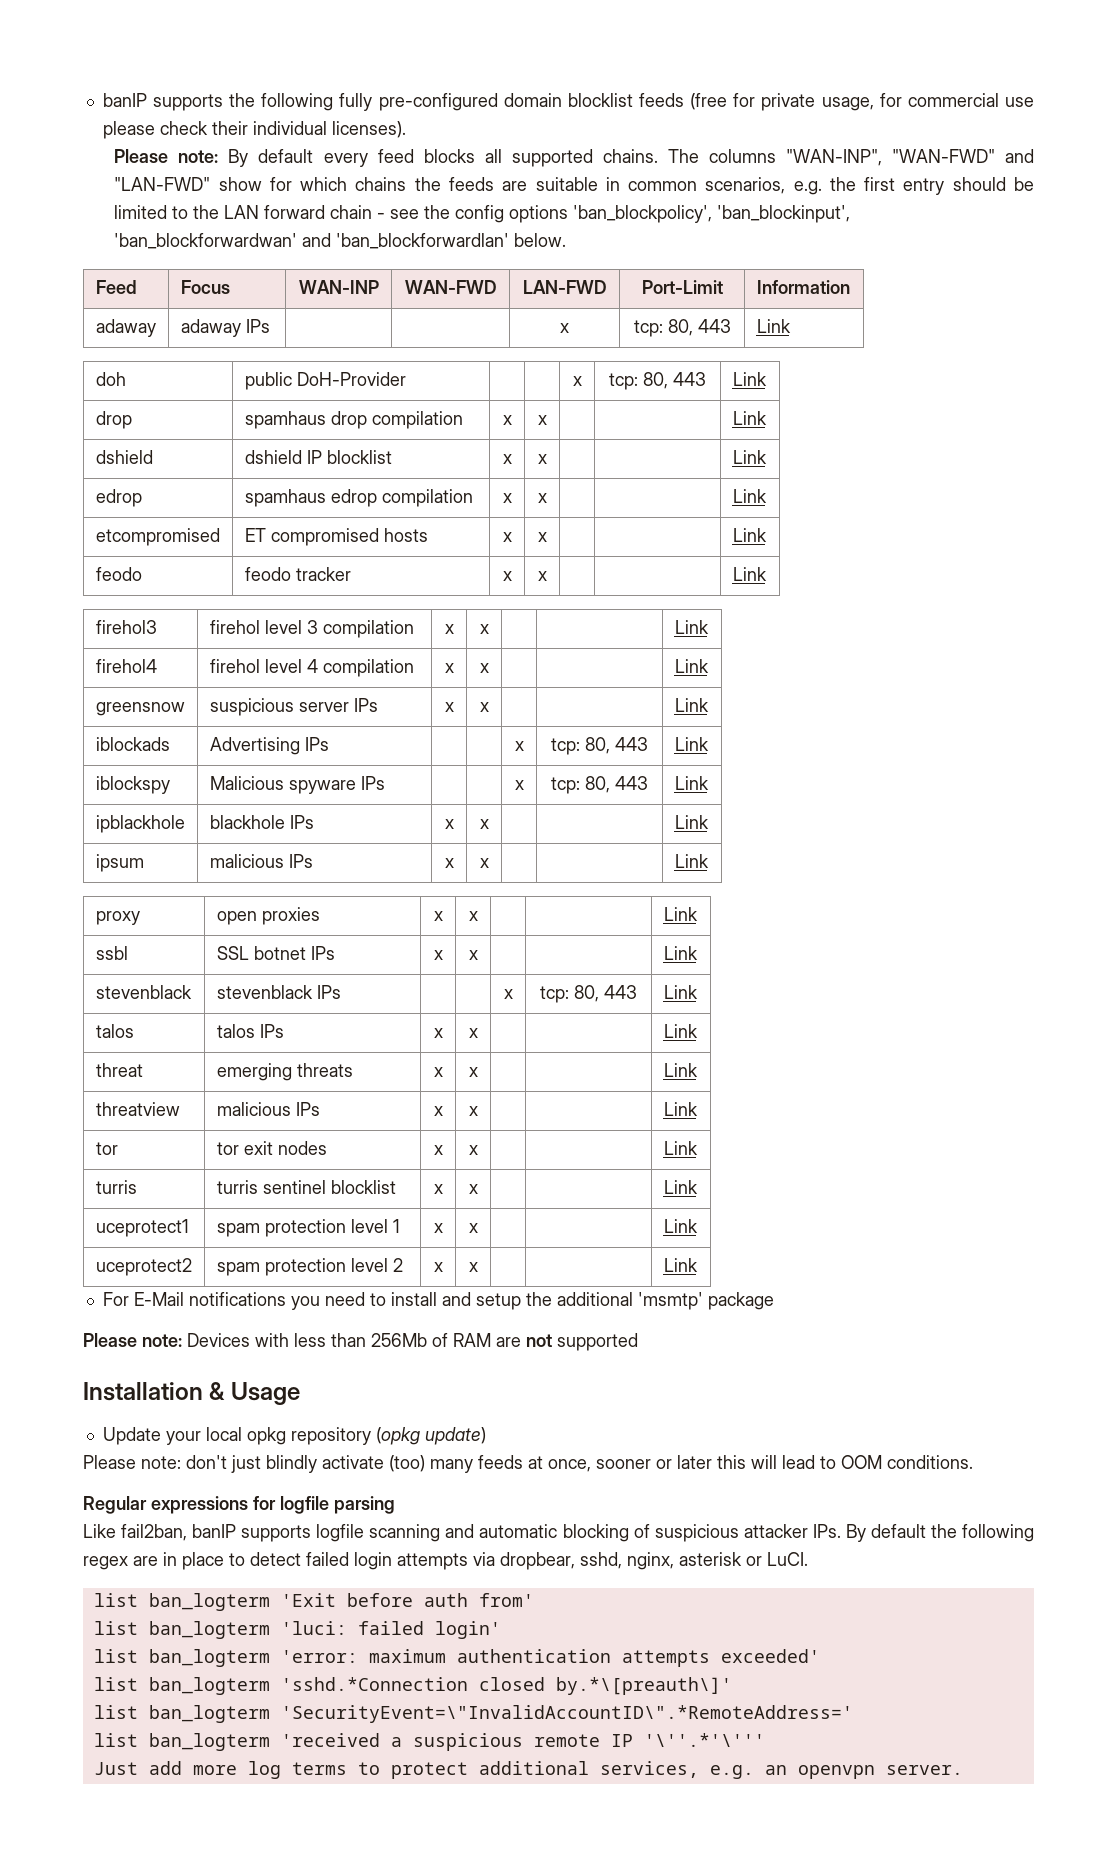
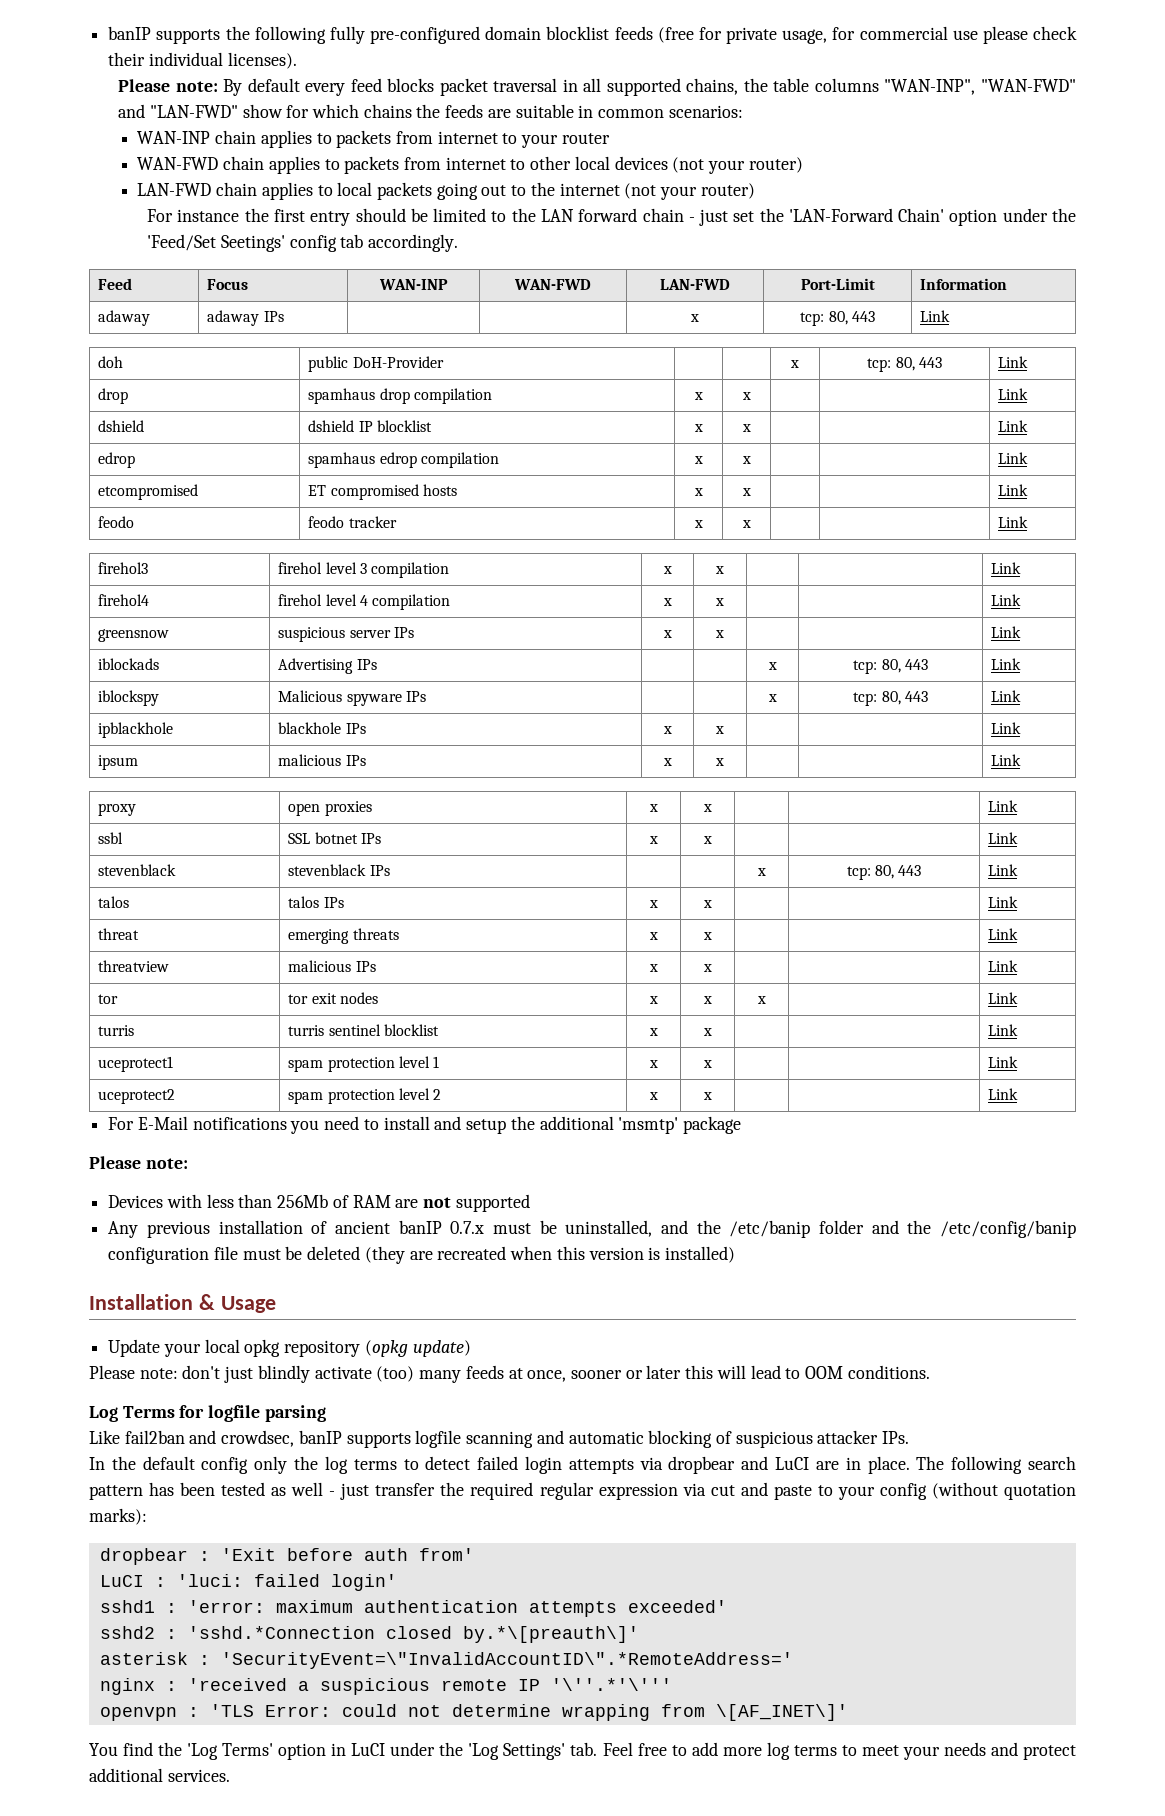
- Please note: By default every feed blocks all supported chains. The columns "WAN-INP", "WAN-FWD" and "LAN-FWD" show for which chains the feeds are suitable in common scenarios, e.g. the first entry should be limited to the LAN forward chain - see the config options 'ban_blockpolicy', 'ban_blockinput', 'ban_blockforwardwan' and 'ban_blockforwardlan' below.
+ Please note: By default every feed blocks packet traversal in all supported chains, the table columns "WAN-INP", "WAN-FWD" and "LAN-FWD" show for which chains the feeds are suitable in common scenarios:
+ WAN-INP chain applies to packets from internet to your router
+ WAN-FWD chain applies to packets from internet to other local devices (not your router)
+ LAN-FWD chain applies to local packets going out to the internet (not your router)
+ For instance the first entry should be limited to the LAN forward chain - just set the 'LAN-Forward Chain' option under the 'Feed/Set Seetings' config tab accordingly.
- tor | tor exit nodes | x | x | | | Link
+ tor | tor exit nodes | x | x | x | | Link
  For E-Mail notifications you need to install and setup the additional 'msmtp' package
- Please note: Devices with less than 256Mb of RAM are not supported
+ Please note:
+ Devices with less than 256Mb of RAM are not supported
+ Any previous installation of ancient banIP 0.7.x must be uninstalled, and the /etc/banip folder and the /etc/config/banip configuration file must be deleted (they are recreated when this version is installed)
- Regular expressions for logfile parsing
+ Log Terms for logfile parsing
- Like fail2ban, banIP supports logfile scanning and automatic blocking of suspicious attacker IPs. By default the following regex are in place to detect failed login attempts via dropbear, sshd, nginx, asterisk or LuCI.
- list ban_logterm 'Exit before auth from'
+ Like fail2ban and crowdsec, banIP supports logfile scanning and automatic blocking of suspicious attacker IPs.
+ In the default config only the log terms to detect failed login attempts via dropbear and LuCI are in place. The following search pattern has been tested as well - just transfer the required regular expression via cut and paste to your config (without quotation marks):
+ dropbear : 'Exit before auth from'
- list ban_logterm 'luci: failed login'
+ LuCI : 'luci: failed login'
- list ban_logterm 'error: maximum authentication attempts exceeded'
+ sshd1 : 'error: maximum authentication attempts exceeded'
- list ban_logterm 'sshd.*Connection closed by.*\[preauth\]'
+ sshd2 : 'sshd.*Connection closed by.*\[preauth\]'
- list ban_logterm 'SecurityEvent=\"InvalidAccountID\".*RemoteAddress='
+ asterisk : 'SecurityEvent=\"InvalidAccountID\".*RemoteAddress='
- list ban_logterm 'received a suspicious remote IP '\''.*'\'''
+ nginx : 'received a suspicious remote IP '\''.*'\'''
- Just add more log terms to protect additional services, e.g. an openvpn server.
+ openvpn : 'TLS Error: could not determine wrapping from \[AF_INET\]'
+ You find the 'Log Terms' option in LuCI under the 'Log Settings' tab. Feel free to add more log terms to meet your needs and protect additional services.

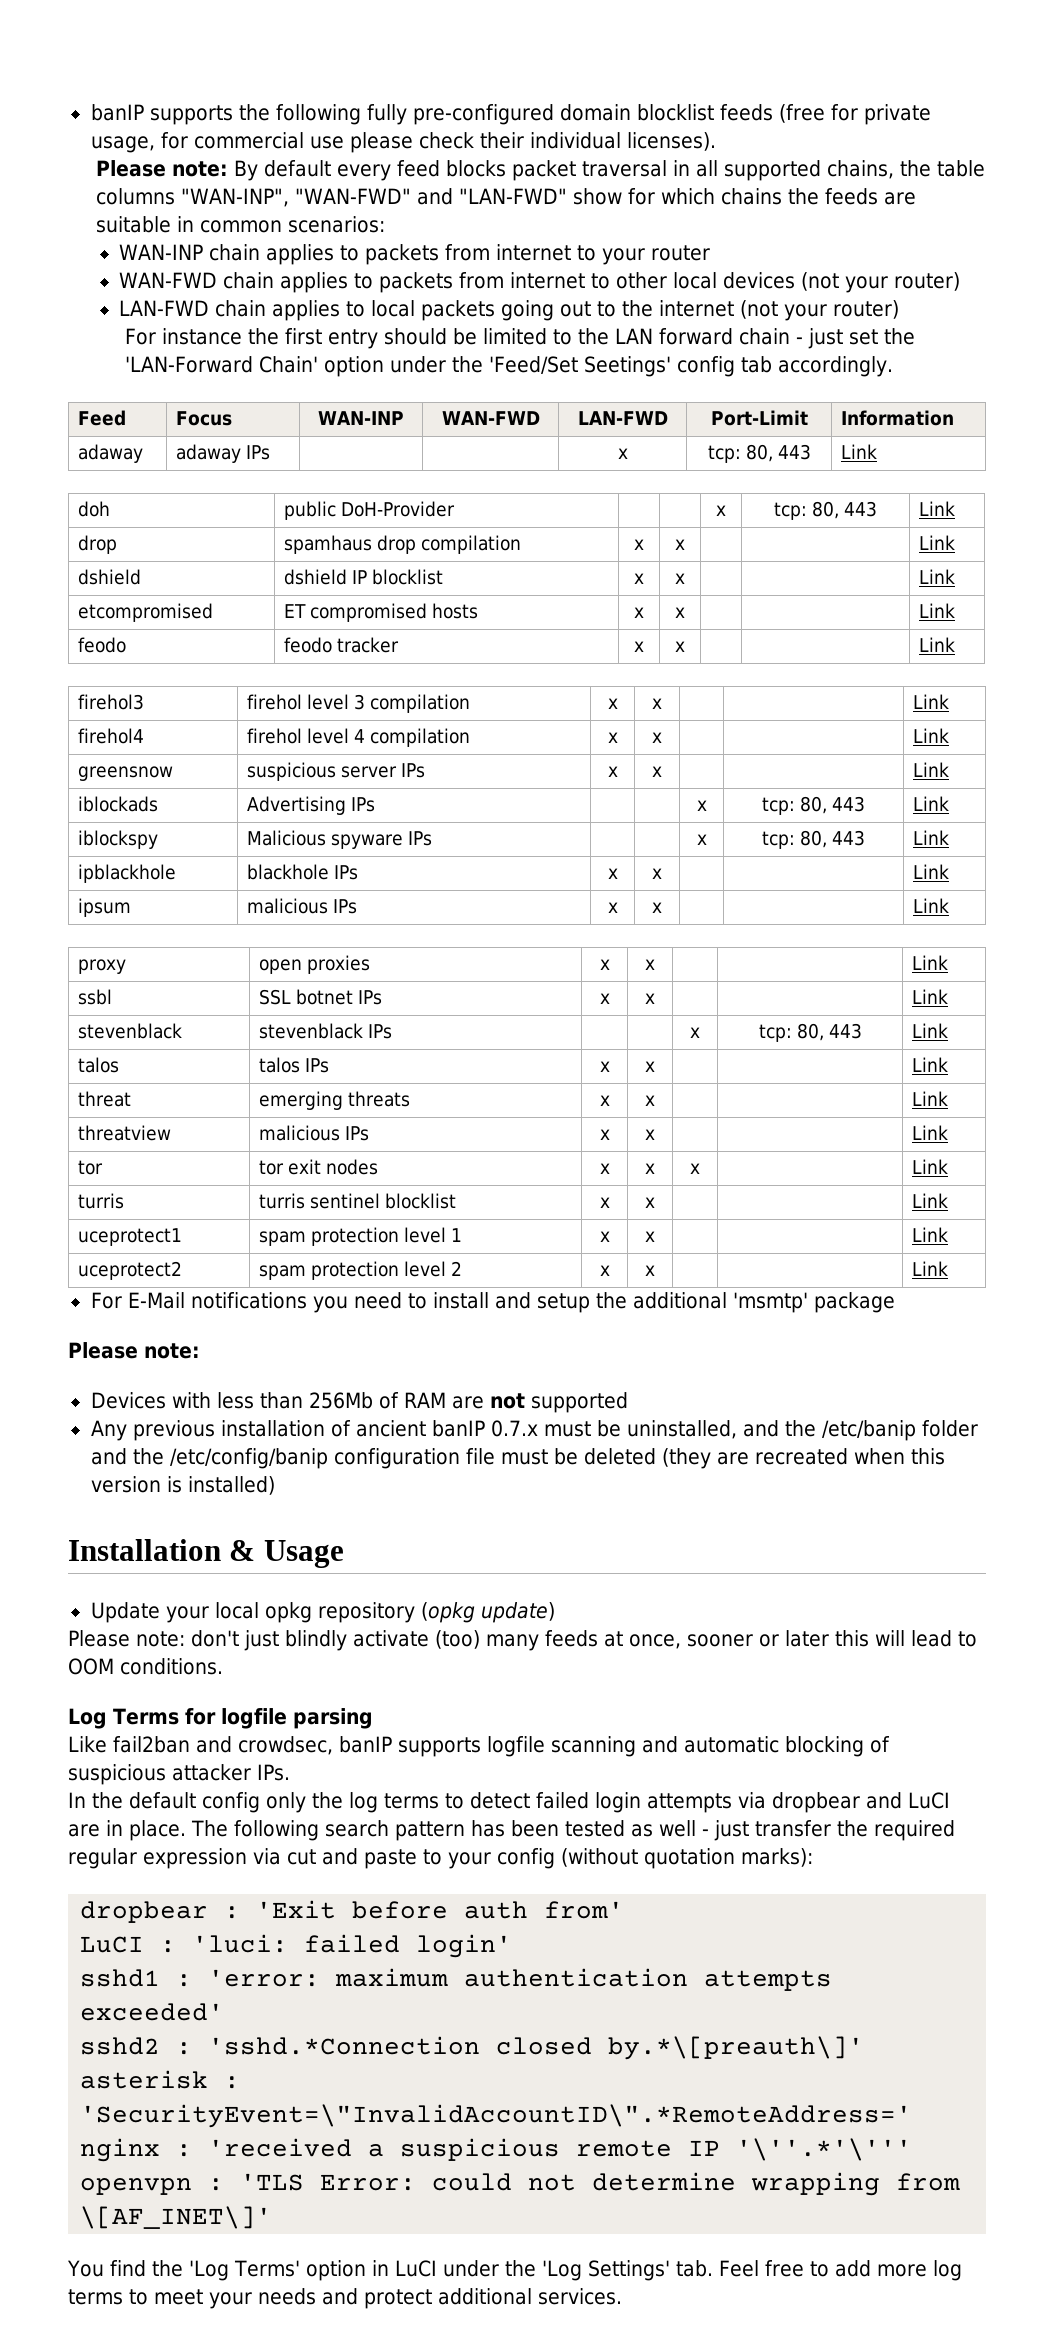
- edrop | spamhaus edrop compilation | x | x | | | Link

